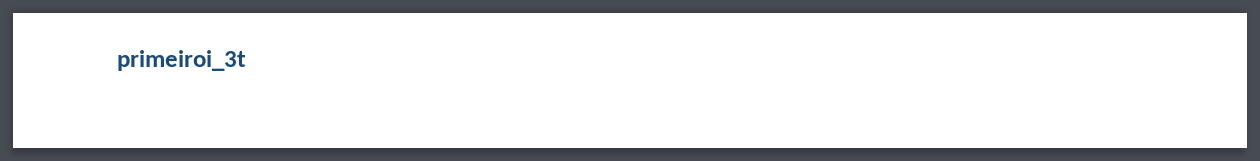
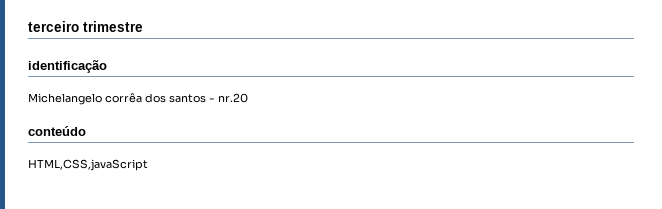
- primeiroi_3t
+ terceiro trimestre
+ identificação
+ Michelangelo corrêa dos santos - nr.20
+ conteúdo
+ HTML,CSS,javaScript

